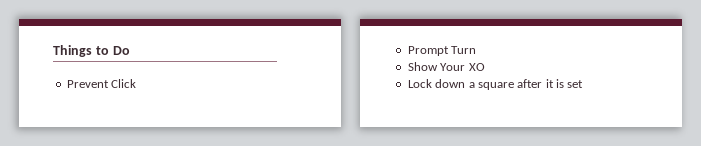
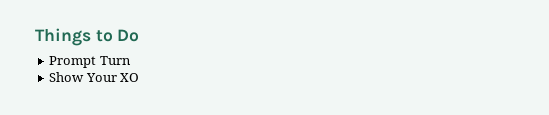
- Prevent Click
- Lock down a square after it is set

